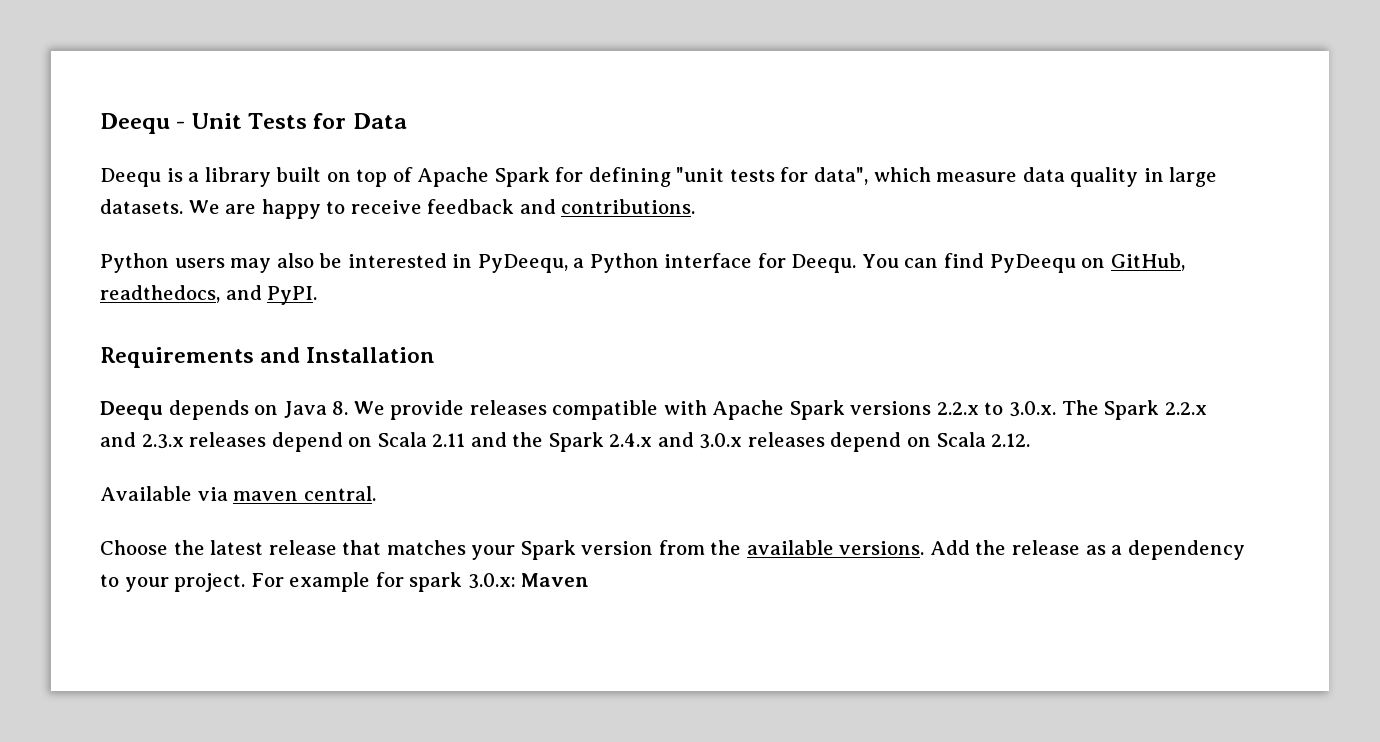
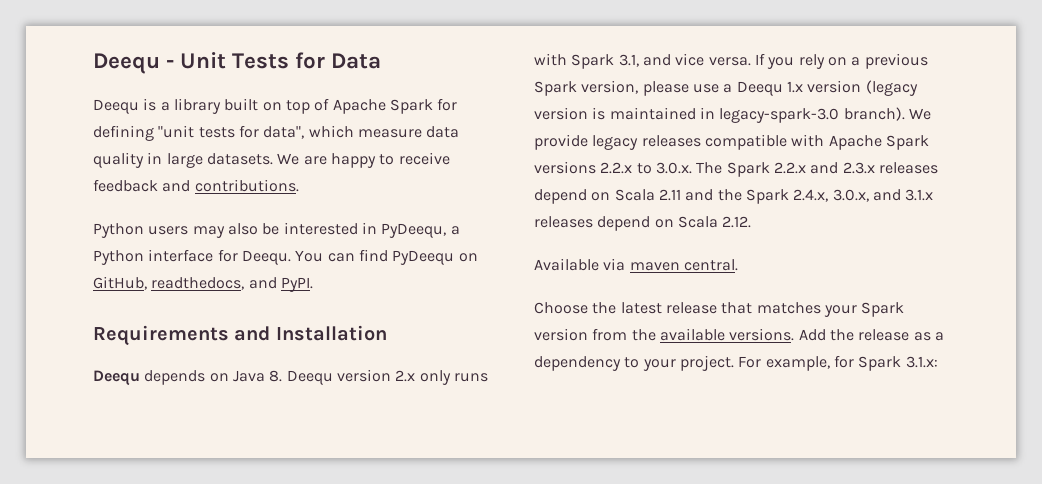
- Deequ depends on Java 8. We provide releases compatible with Apache Spark versions 2.2.x to 3.0.x. The Spark 2.2.x and 2.3.x releases depend on Scala 2.11 and the Spark 2.4.x and 3.0.x releases depend on Scala 2.12.
+ Deequ depends on Java 8. Deequ version 2.x only runs with Spark 3.1, and vice versa. If you rely on a previous Spark version, please use a Deequ 1.x version (legacy version is maintained in legacy-spark-3.0 branch). We provide legacy releases compatible with Apache Spark versions 2.2.x to 3.0.x. The Spark 2.2.x and 2.3.x releases depend on Scala 2.11 and the Spark 2.4.x, 3.0.x, and 3.1.x releases depend on Scala 2.12.
- For example for spark 3.0.x: Maven
+ For example, for Spark 3.1.x:

